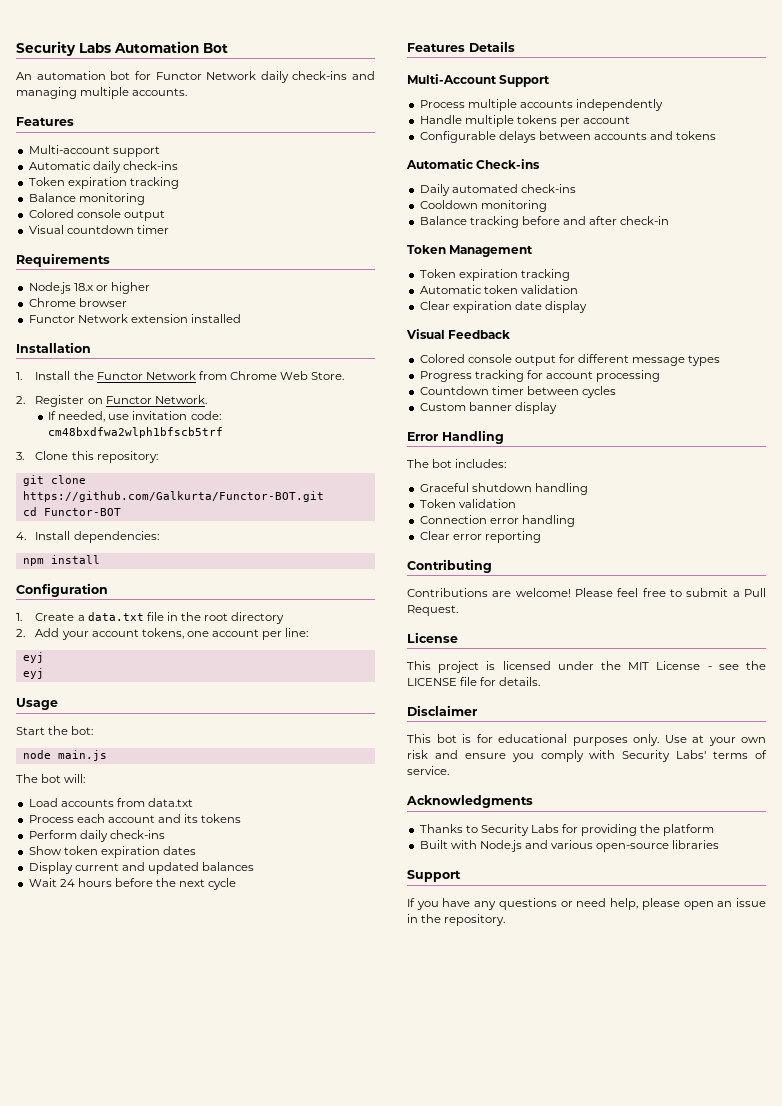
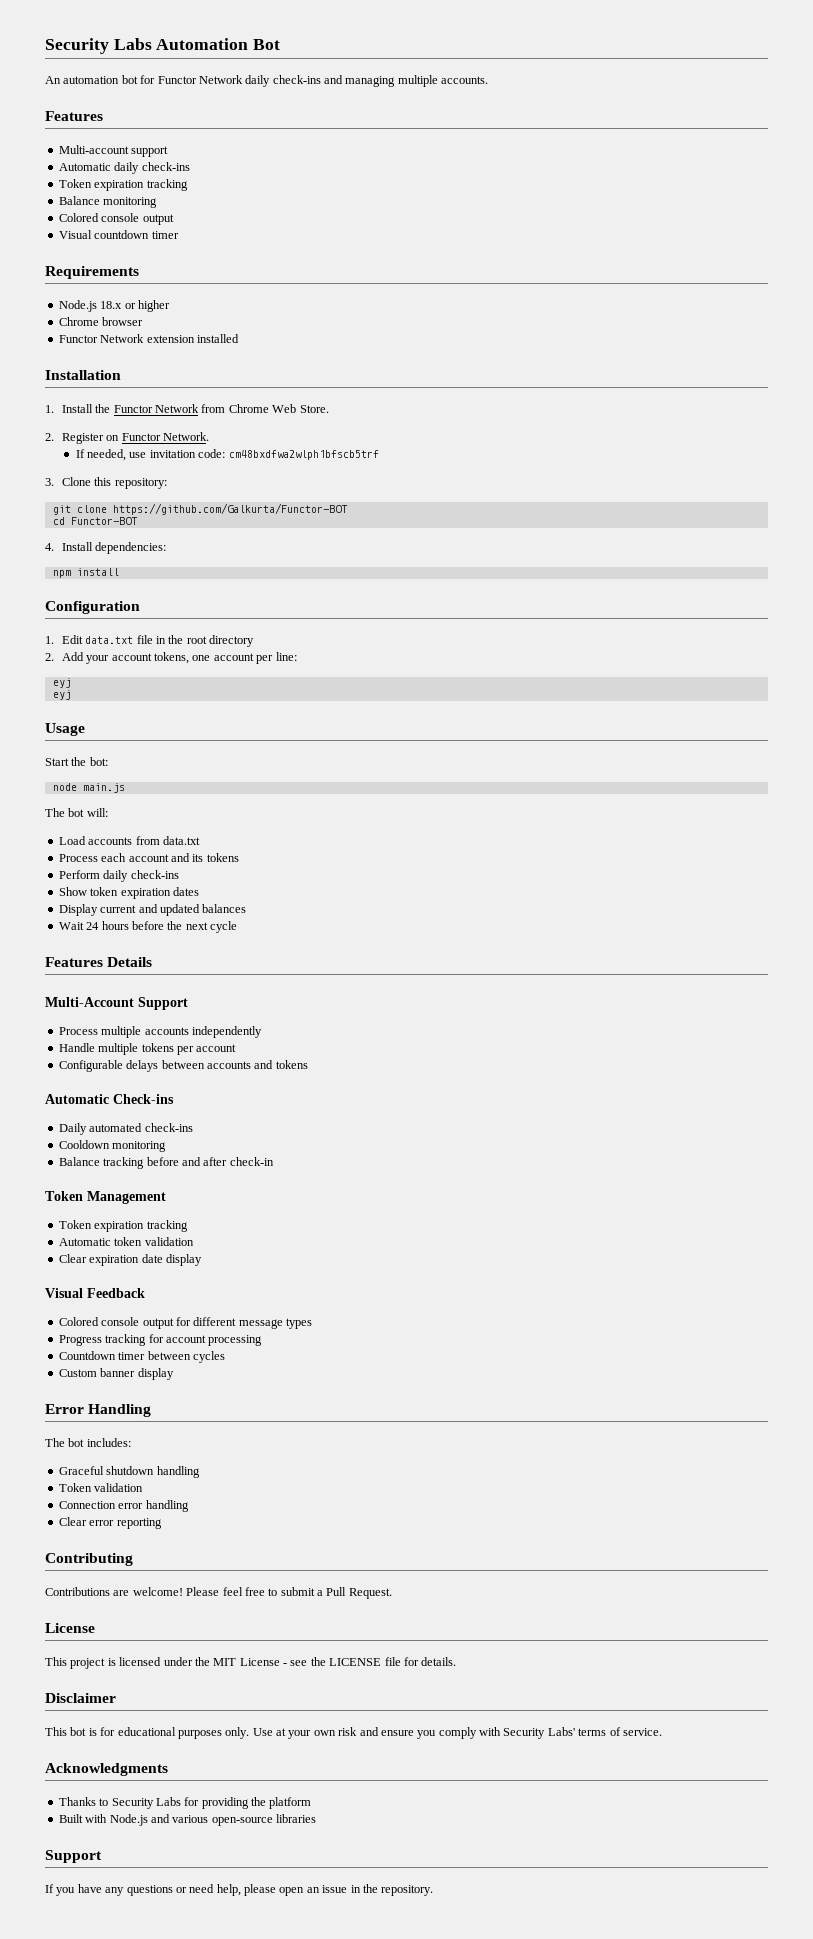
- git clone https://github.com/Galkurta/Functor-BOT.git
+ git clone https://github.com/Galkurta/Functor-BOT
- 1. Create a data.txt file in the root directory
+ 1. Edit data.txt file in the root directory

